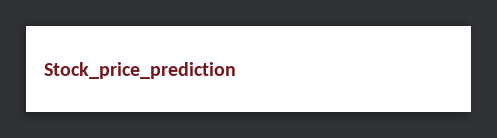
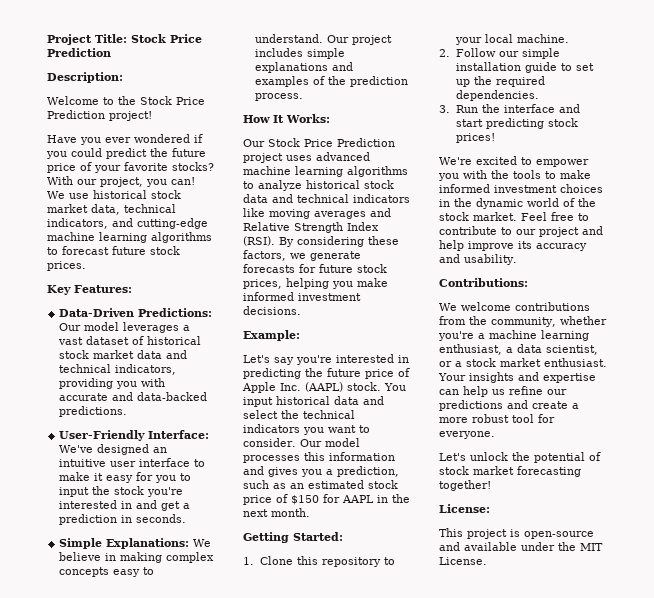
- Stock_price_prediction
+ Project Title: Stock Price Prediction
+ Description:
+ Welcome to the Stock Price Prediction project!
+ Have you ever wondered if you could predict the future price of your favorite stocks? With our project, you can! We use historical stock market data, technical indicators, and cutting-edge machine learning algorithms to forecast future stock prices.
+ Key Features:
+ Data-Driven Predictions: Our model leverages a vast dataset of historical stock market data and technical indicators, providing you with accurate and data-backed predictions.
+ User-Friendly Interface: We've designed an intuitive user interface to make it easy for you to input the stock you're interested in and get a prediction in seconds.
+ Simple Explanations: We believe in making complex concepts easy to understand. Our project includes simple explanations and examples of the prediction process.
+ How It Works:
+ Our Stock Price Prediction project uses advanced machine learning algorithms to analyze historical stock data and technical indicators like moving averages and Relative Strength Index (RSI). By considering these factors, we generate forecasts for future stock prices, helping you make informed investment decisions.
+ Example:
+ Let's say you're interested in predicting the future price of Apple Inc. (AAPL) stock. You input historical data and select the technical indicators you want to consider. Our model processes this information and gives you a prediction, such as an estimated stock price of $150 for AAPL in the next month.
+ Getting Started:
+ 1. Clone this repository to your local machine.
+ 2. Follow our simple installation guide to set up the required dependencies.
+ 3. Run the interface and start predicting stock prices!
+ We're excited to empower you with the tools to make informed investment choices in the dynamic world of the stock market. Feel free to contribute to our project and help improve its accuracy and usability.
+ Contributions:
+ We welcome contributions from the community, whether you're a machine learning enthusiast, a data scientist, or a stock market enthusiast. Your insights and expertise can help us refine our predictions and create a more robust tool for everyone.
+ Let's unlock the potential of stock market forecasting together!
+ License:
+ This project is open-source and available under the MIT License.

